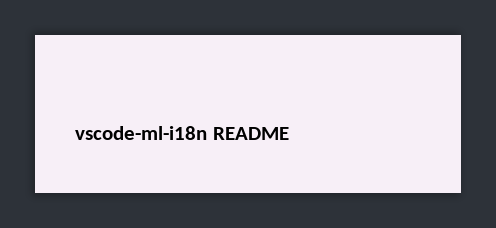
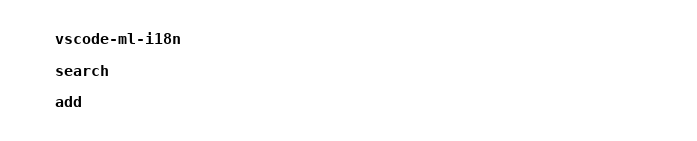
- vscode-ml-i18n README
+ vscode-ml-i18n
+ search
+ add

